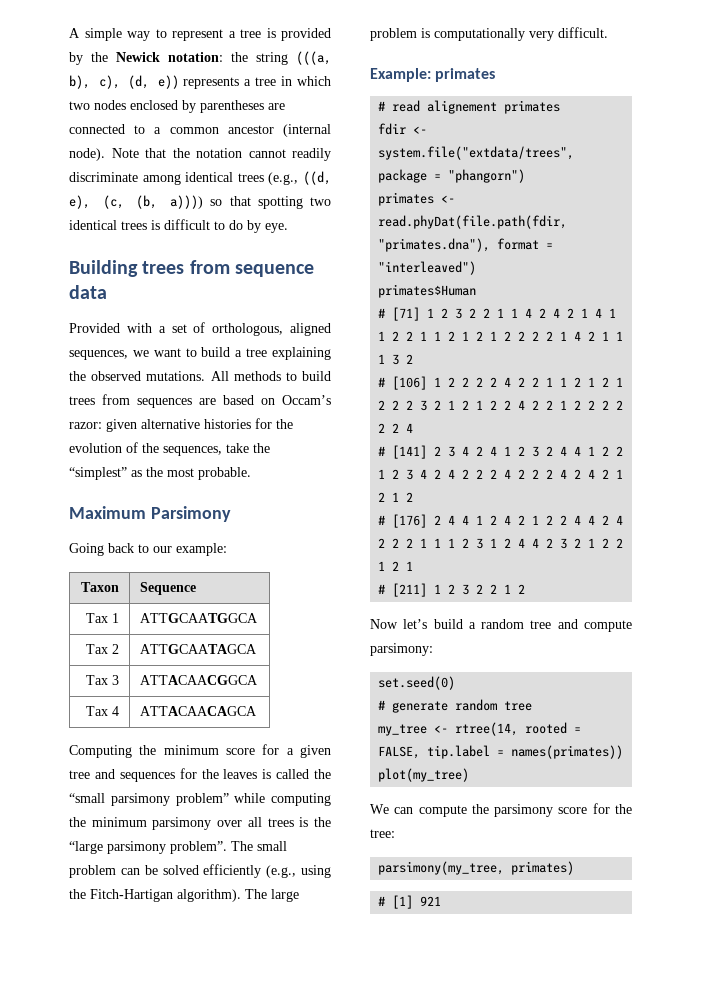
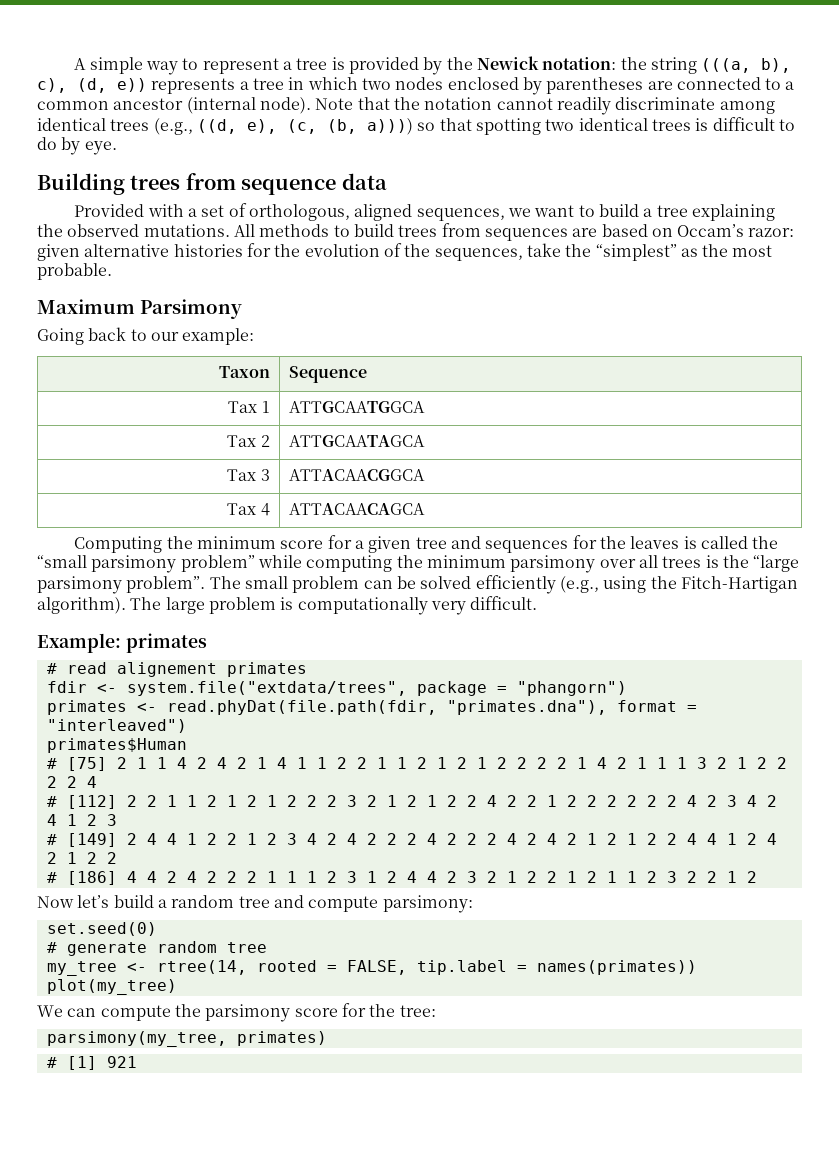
- # [71] 1 2 3 2 2 1 1 4 2 4 2 1 4 1 1 2 2 1 1 2 1 2 1 2 2 2 2 1 4 2 1 1 1 3 2
- # [106] 1 2 2 2 2 4 2 2 1 1 2 1 2 1 2 2 2 3 2 1 2 1 2 2 4 2 2 1 2 2 2 2 2 2 4
- # [141] 2 3 4 2 4 1 2 3 2 4 4 1 2 2 1 2 3 4 2 4 2 2 2 4 2 2 2 4 2 4 2 1 2 1 2
- # [176] 2 4 4 1 2 4 2 1 2 2 4 4 2 4 2 2 2 1 1 1 2 3 1 2 4 4 2 3 2 1 2 2 1 2 1
- # [211] 1 2 3 2 2 1 2
+ # [75] 2 1 1 4 2 4 2 1 4 1 1 2 2 1 1 2 1 2 1 2 2 2 2 1 4 2 1 1 1 3 2 1 2 2 2 2 4
+ # [112] 2 2 1 1 2 1 2 1 2 2 2 3 2 1 2 1 2 2 4 2 2 1 2 2 2 2 2 2 4 2 3 4 2 4 1 2 3
+ # [149] 2 4 4 1 2 2 1 2 3 4 2 4 2 2 2 4 2 2 2 4 2 4 2 1 2 1 2 2 4 4 1 2 4 2 1 2 2
+ # [186] 4 4 2 4 2 2 2 1 1 1 2 3 1 2 4 4 2 3 2 1 2 2 1 2 1 1 2 3 2 2 1 2

